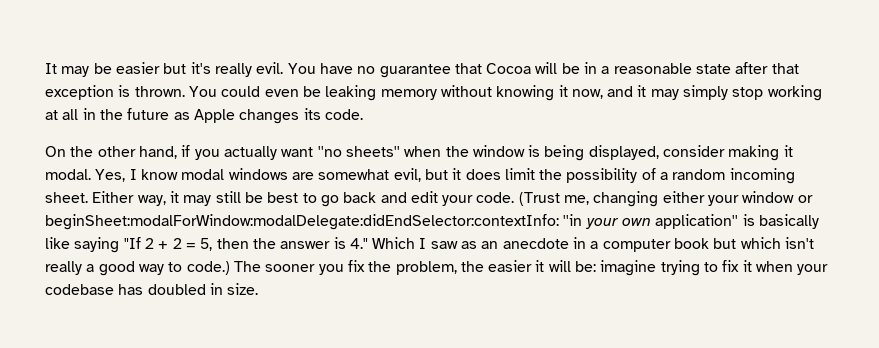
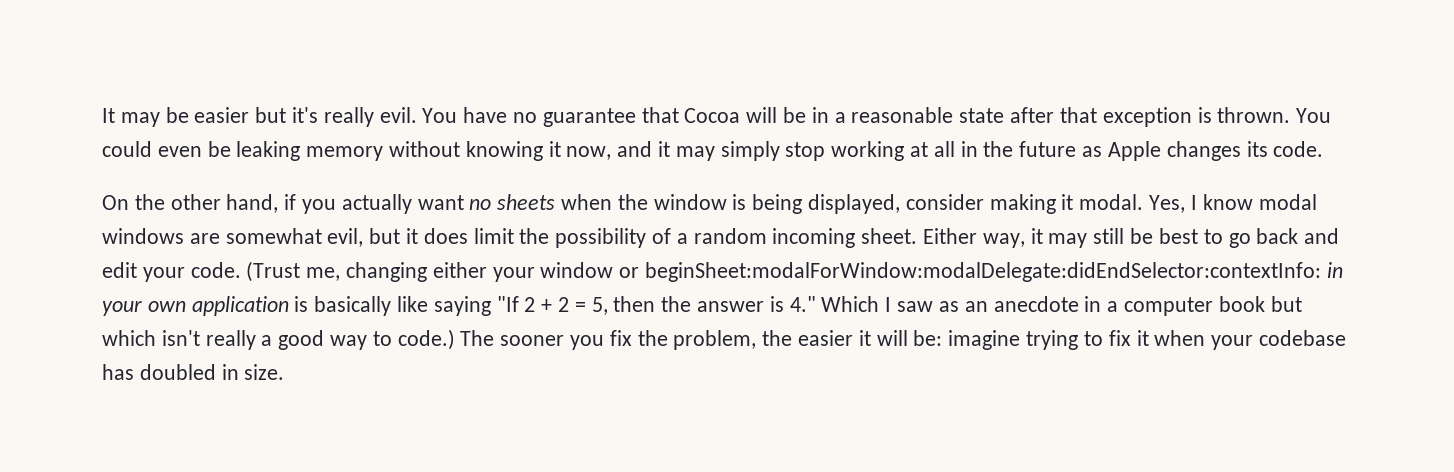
- On the other hand, if you actually want ''no sheets'' when the window is being displayed, consider making it modal.
+ On the other hand, if you actually want no sheets when the window is being displayed, consider making it modal.
- (Trust me, changing either your window or beginSheet:modalForWindow:modalDelegate:didEndSelector:contextInfo: ''in your own application'' is basically like saying "If 2 + 2 = 5, then the answer is 4." Which I saw as an anecdote in a computer book but which isn't really a good way to code.)
+ (Trust me, changing either your window or beginSheet:modalForWindow:modalDelegate:didEndSelector:contextInfo: in your own application is basically like saying "If 2 + 2 = 5, then the answer is 4." Which I saw as an anecdote in a computer book but which isn't really a good way to code.)

